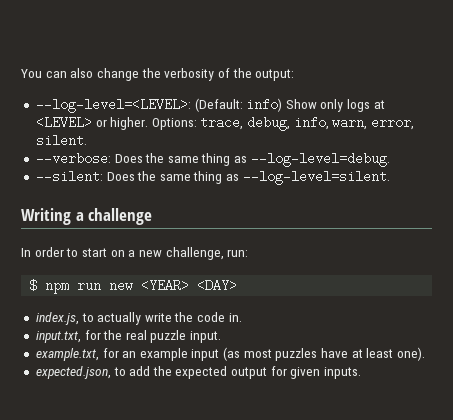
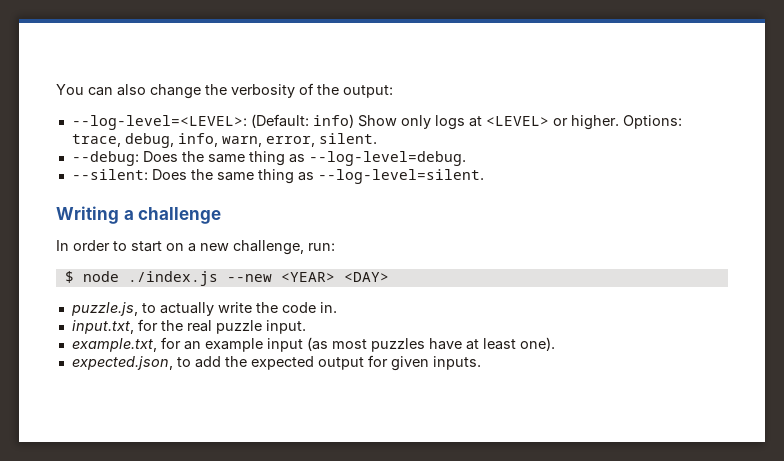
- --verbose: Does the same thing as --log-level=debug.
+ --debug: Does the same thing as --log-level=debug.
- $ npm run new <YEAR> <DAY>
+ $ node ./index.js --new <YEAR> <DAY>
- index.js, to actually write the code in.
+ puzzle.js, to actually write the code in.

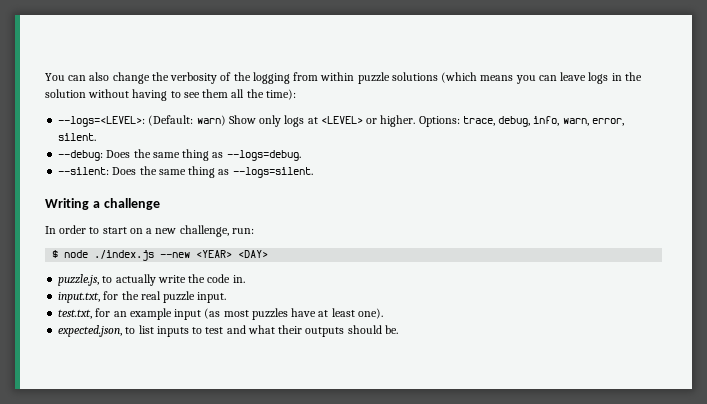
- You can also change the verbosity of the output:
- --log-level=<LEVEL>: (Default: info) Show only logs at <LEVEL> or higher.
+ You can also change the verbosity of the logging from within puzzle solutions (which means you can leave logs in the solution without having to see them all the time):
+ --logs=<LEVEL>: (Default: warn) Show only logs at <LEVEL> or higher.
- --debug: Does the same thing as --log-level=debug.
+ --debug: Does the same thing as --logs=debug.
- --silent: Does the same thing as --log-level=silent.
+ --silent: Does the same thing as --logs=silent.
- example.txt, for an example input (as most puzzles have at least one).
+ test.txt, for an example input (as most puzzles have at least one).
- expected.json, to add the expected output for given inputs.
+ expected.json, to list inputs to test and what their outputs should be.

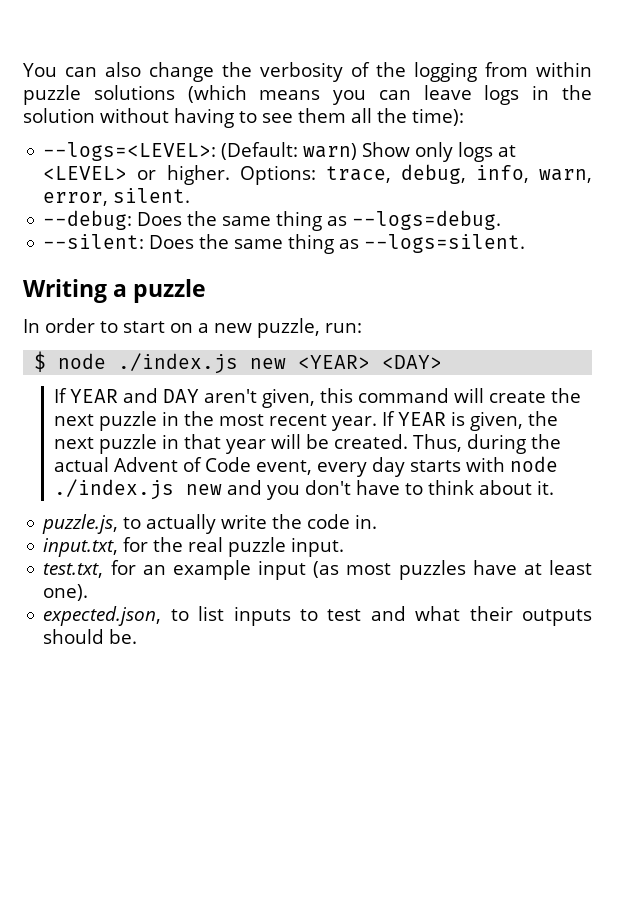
- Writing a challenge
+ Writing a puzzle
- In order to start on a new challenge, run:
+ In order to start on a new puzzle, run:
- $ node ./index.js --new <YEAR> <DAY>
+ $ node ./index.js new <YEAR> <DAY>
+ If YEAR and DAY aren't given, this command will create the next puzzle in the most recent year. If YEAR is given, the next puzzle in that year will be created. Thus, during the actual Advent of Code event, every day starts with node ./index.js new and you don't have to think about it.

